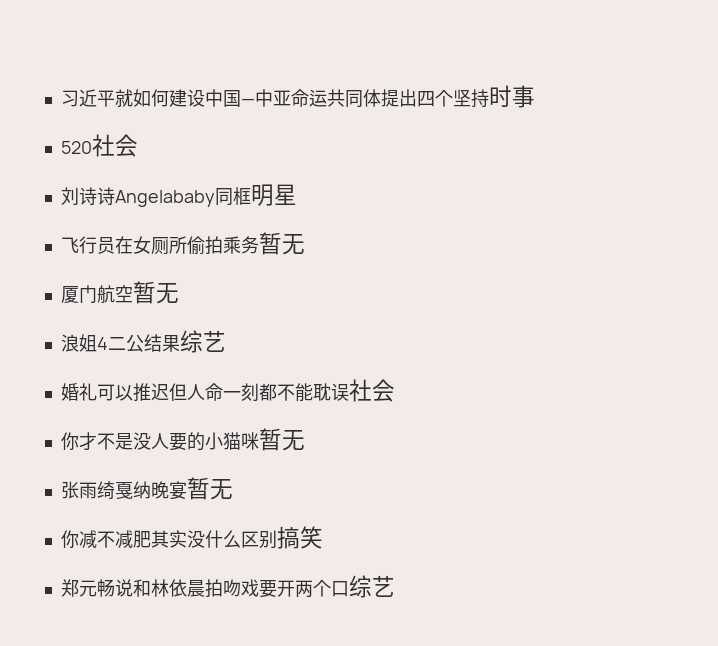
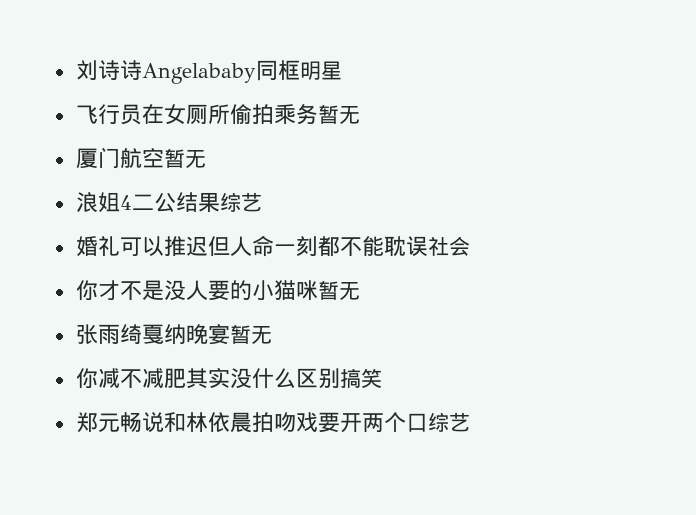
- 习近平就如何建设中国—中亚命运共同体提出四个坚持时事
- 520社会

